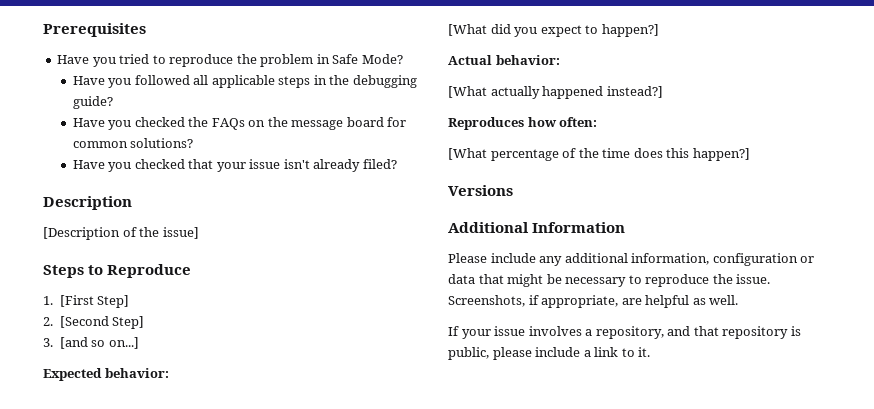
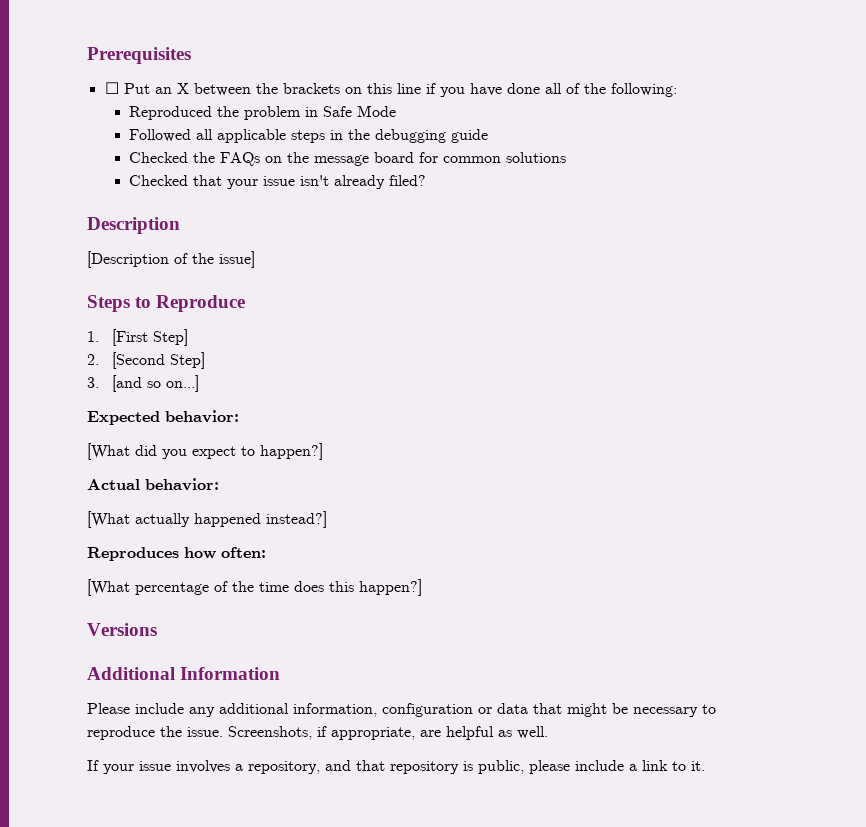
- Have you tried to reproduce the problem in Safe Mode?
- Have you followed all applicable steps in the debugging guide?
- Have you checked the FAQs on the message board for common solutions?
- Have you checked that your issue isn't already filed?
+ ☐ Put an X between the brackets on this line if you have done all of the following:
+ Reproduced the problem in Safe Mode
+ Followed all applicable steps in the debugging guide
+ Checked the FAQs on the message board for common solutions
+ Checked that your issue isn't already filed?

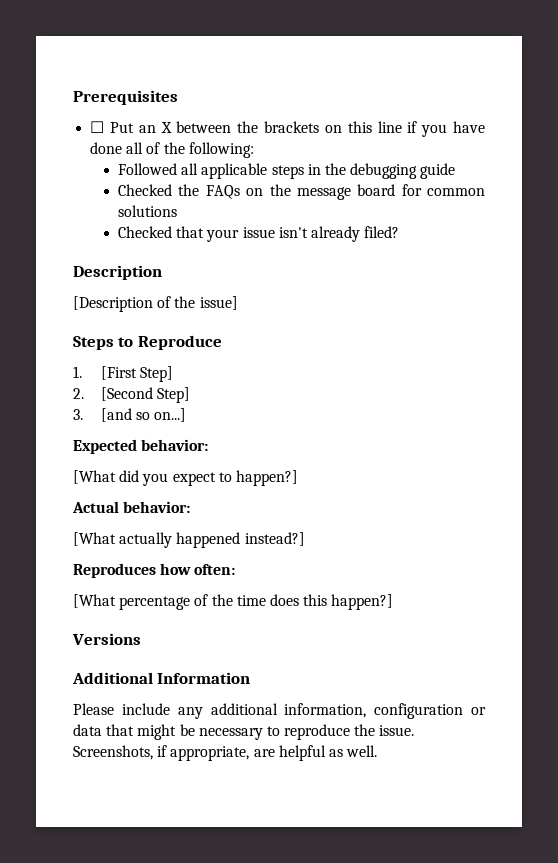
- Reproduced the problem in Safe Mode
- If your issue involves a repository, and that repository is public, please include a link to it.

